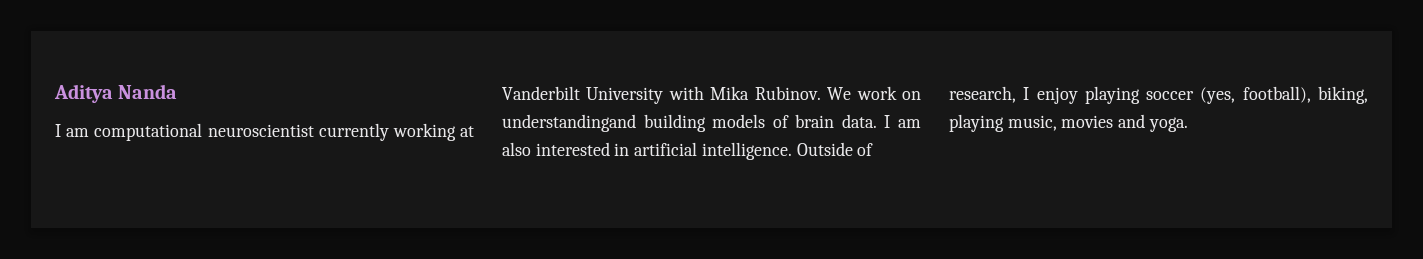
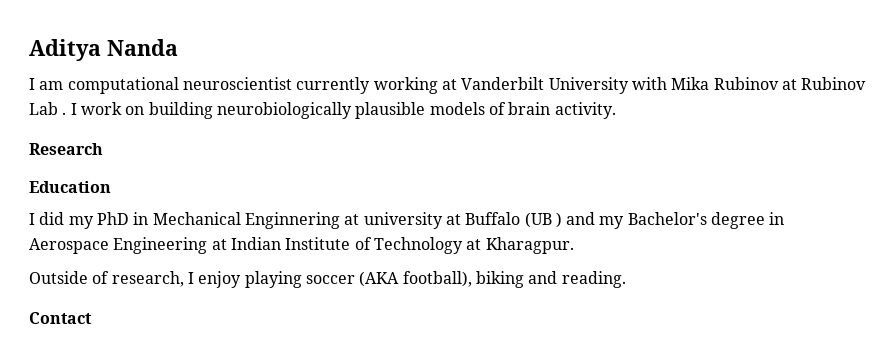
- I am computational neuroscientist currently working at Vanderbilt University with Mika Rubinov. We work on understandingand building models of brain data. I am also interested in artificial intelligence. Outside of research, I enjoy playing soccer (yes, football), biking, playing music, movies and yoga.
+ I am computational neuroscientist currently working at Vanderbilt University with Mika Rubinov at Rubinov Lab . I work on building neurobiologically plausible models of brain activity.
+ Research
+ Education
+ I did my PhD in Mechanical Enginnering at university at Buffalo (UB ) and my Bachelor's degree in Aerospace Engineering at Indian Institute of Technology at Kharagpur.
+ Outside of research, I enjoy playing soccer (AKA football), biking and reading.
+ Contact

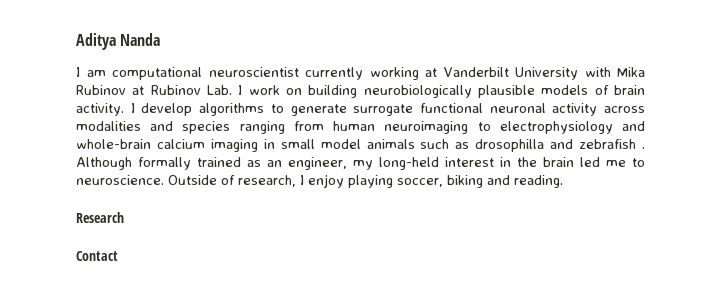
- I am computational neuroscientist currently working at Vanderbilt University with Mika Rubinov at Rubinov Lab . I work on building neurobiologically plausible models of brain activity.
- Research
- Education
- I did my PhD in Mechanical Enginnering at university at Buffalo (UB ) and my Bachelor's degree in Aerospace Engineering at Indian Institute of Technology at Kharagpur.
- Outside of research, I enjoy playing soccer (AKA football), biking and reading.
+ I am computational neuroscientist currently working at Vanderbilt University with Mika Rubinov at Rubinov Lab. I work on building neurobiologically plausible models of brain activity. I develop algorithms to generate surrogate functional neuronal activity across modalities and species ranging from human neuroimaging to electrophysiology and whole-brain calcium imaging in small model animals such as drosophilla and zebrafish . Although formally trained as an engineer, my long-held interest in the brain led me to neuroscience. Outside of research, I enjoy playing soccer, biking and reading.
+ Research

